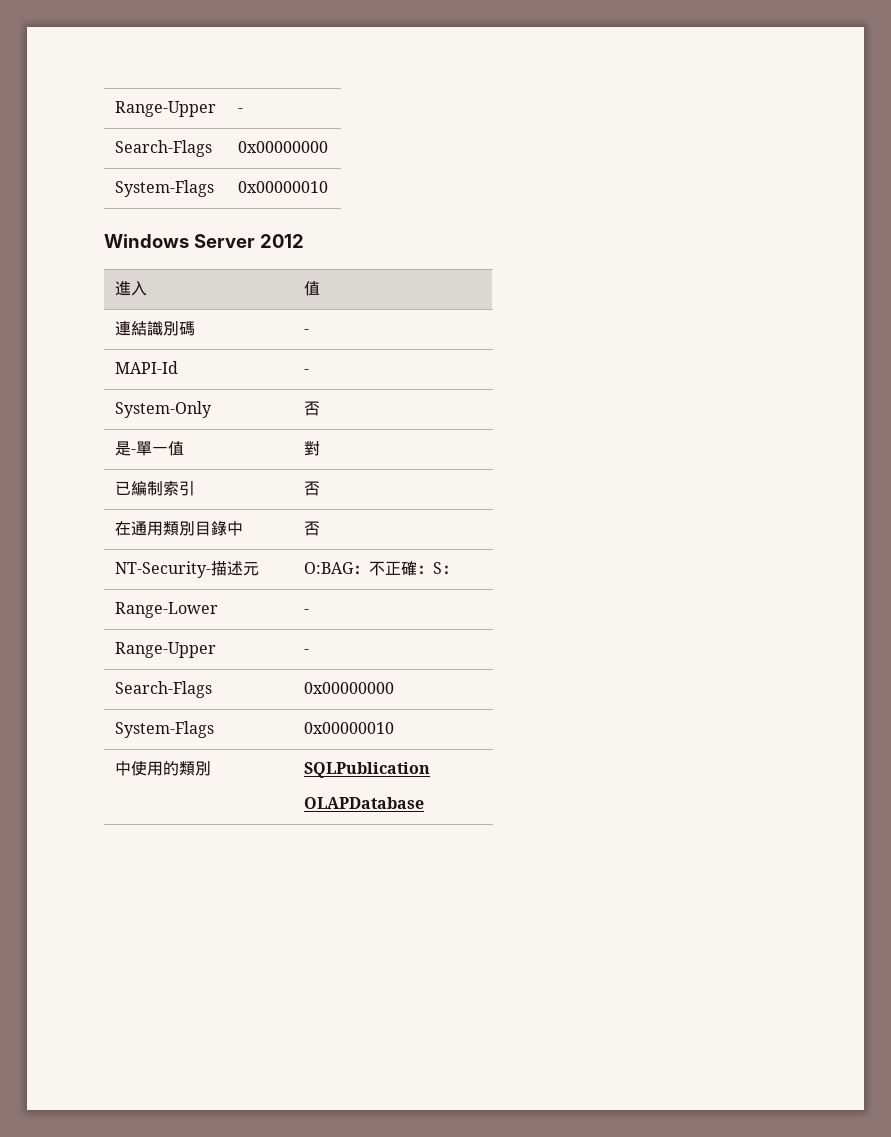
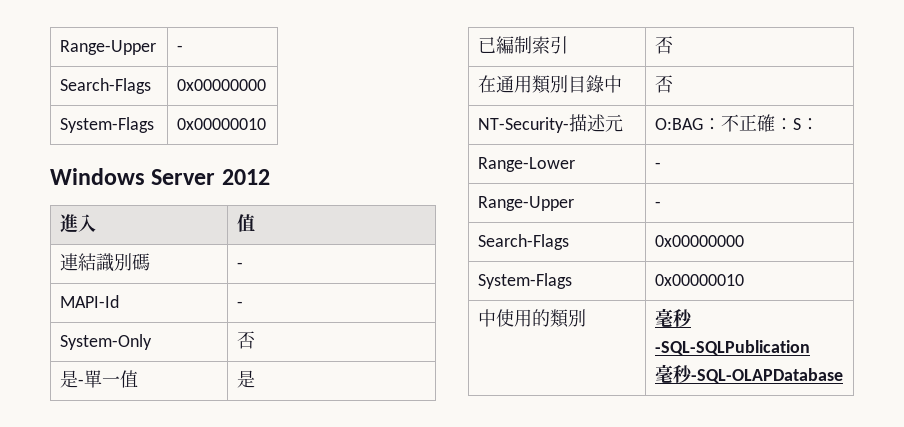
- 是-單一值 | 對
+ 是-單一值 | 是
- 中使用的類別 | SQLPublication
- OLAPDatabase
+ 中使用的類別 | 毫秒-SQL-SQLPublication
+ 毫秒-SQL-OLAPDatabase

